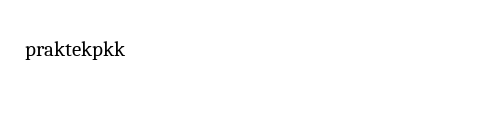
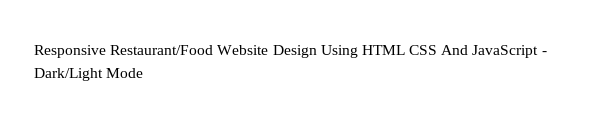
- praktekpkk
+ Responsive Restaurant/Food Website Design Using HTML CSS And JavaScript - Dark/Light Mode

